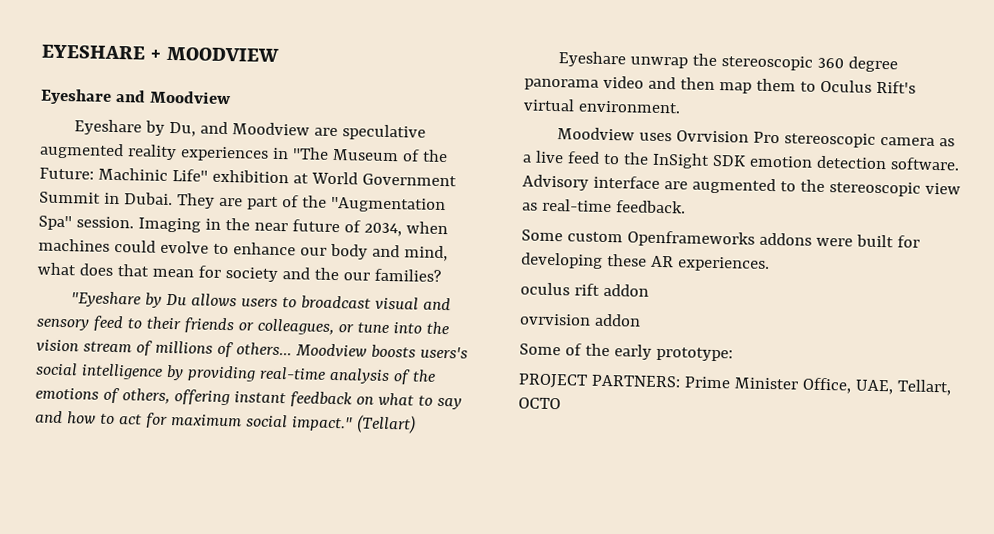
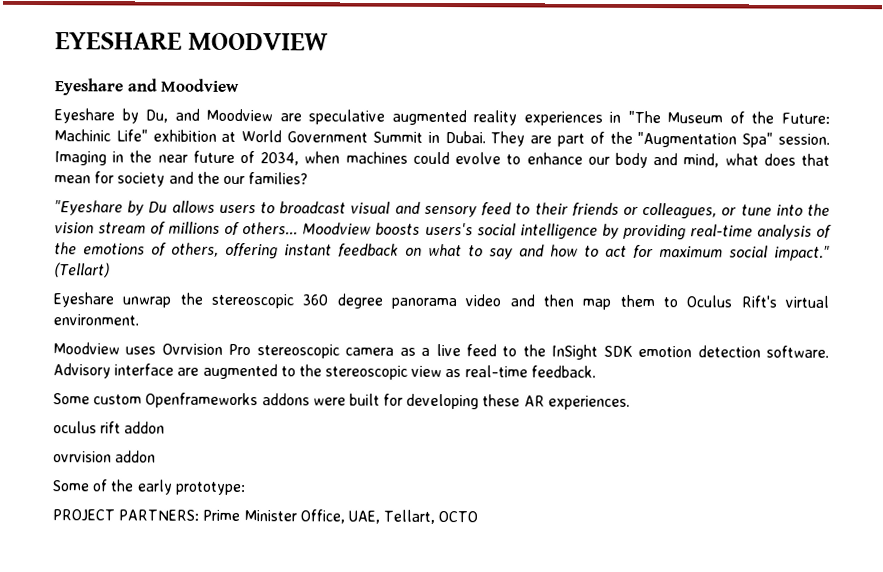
- EYESHARE + MOODVIEW
+ EYESHARE MOODVIEW

